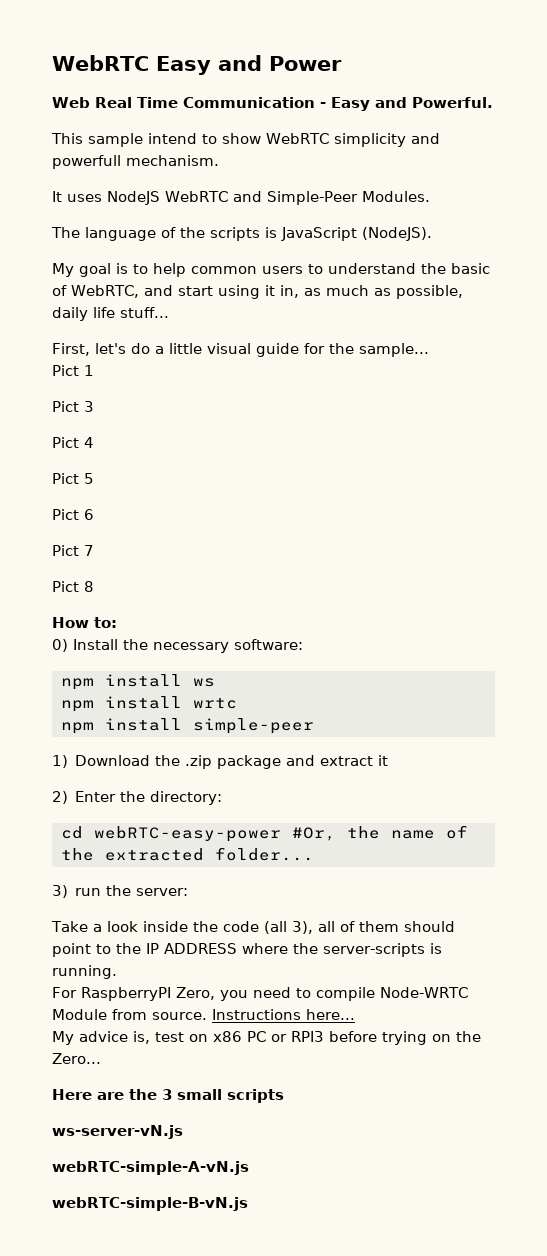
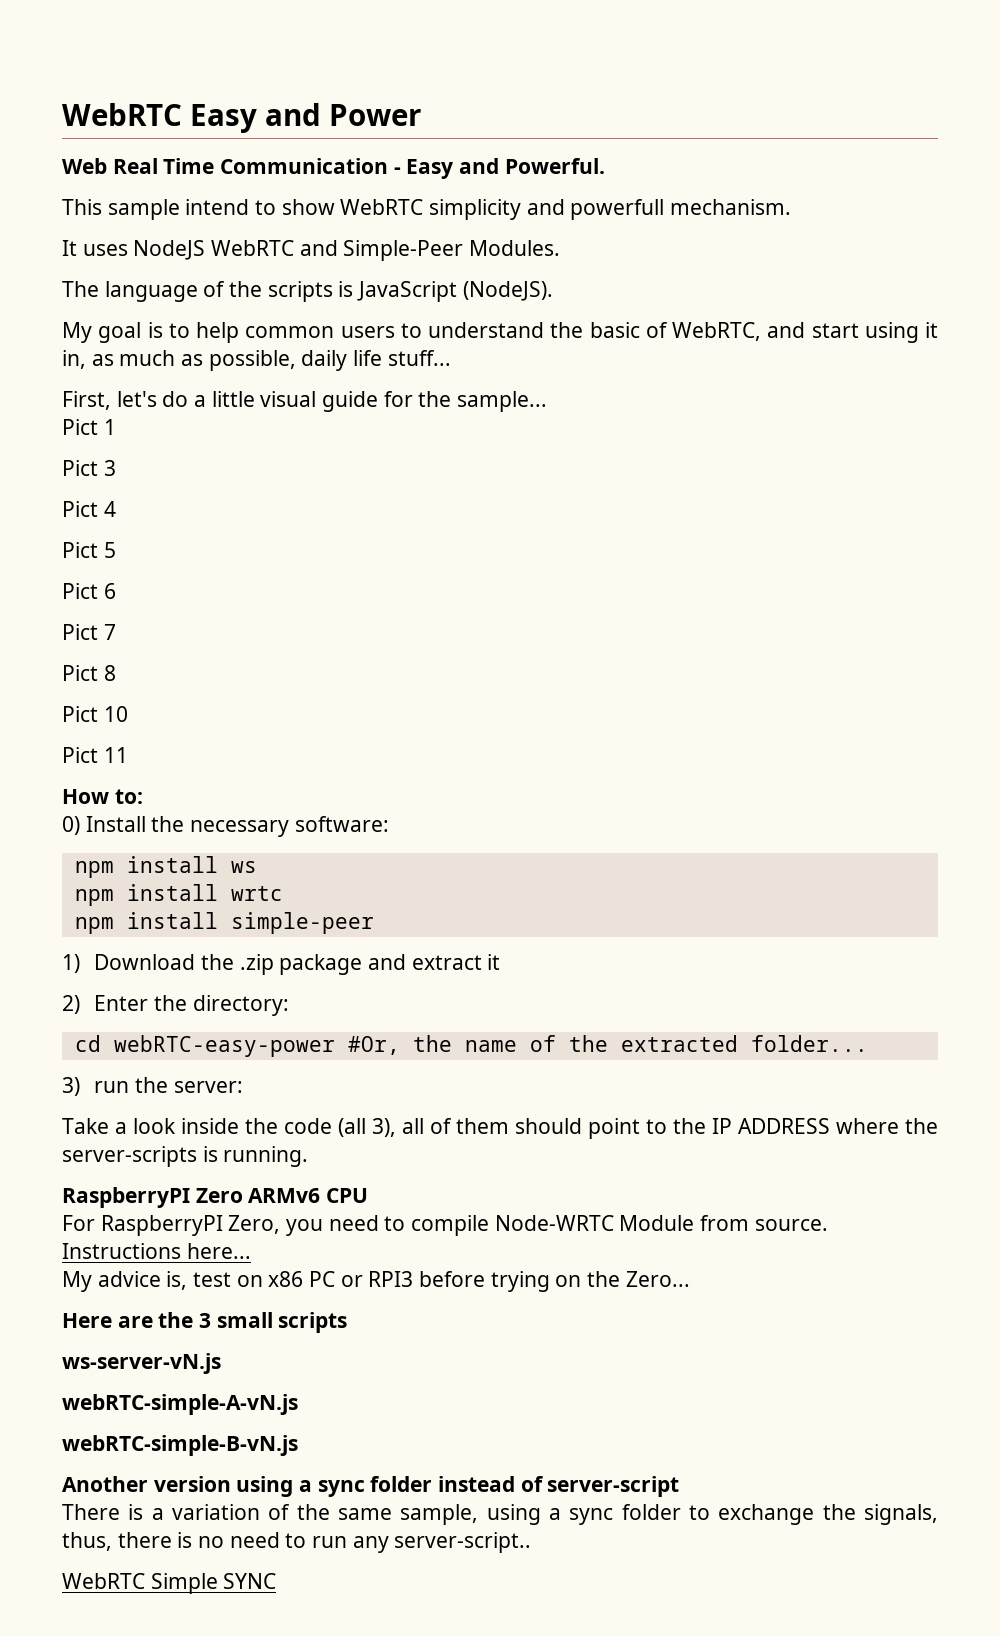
+ Pict 10
+ Pict 11
+ RaspberryPI Zero ARMv6 CPU
+ Another version using a sync folder instead of server-script
+ There is a variation of the same sample, using a sync folder to exchange the signals, thus, there is no need to run any server-script..
+ WebRTC Simple SYNC

